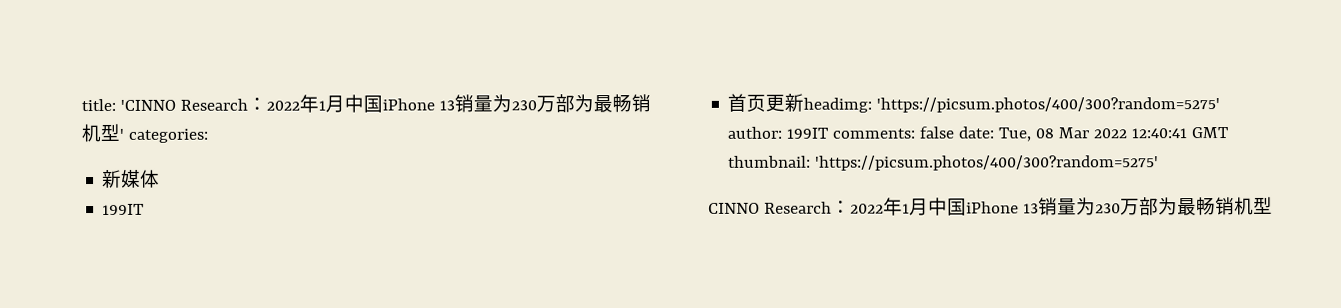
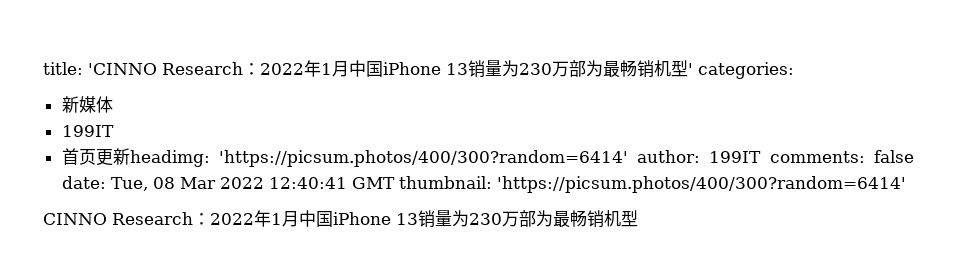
- 首页更新headimg: 'https://picsum.photos/400/300?random=5275' author: 199IT comments: false date: Tue, 08 Mar 2022 12:40:41 GMT thumbnail: 'https://picsum.photos/400/300?random=5275'
+ 首页更新headimg: 'https://picsum.photos/400/300?random=6414' author: 199IT comments: false date: Tue, 08 Mar 2022 12:40:41 GMT thumbnail: 'https://picsum.photos/400/300?random=6414'

